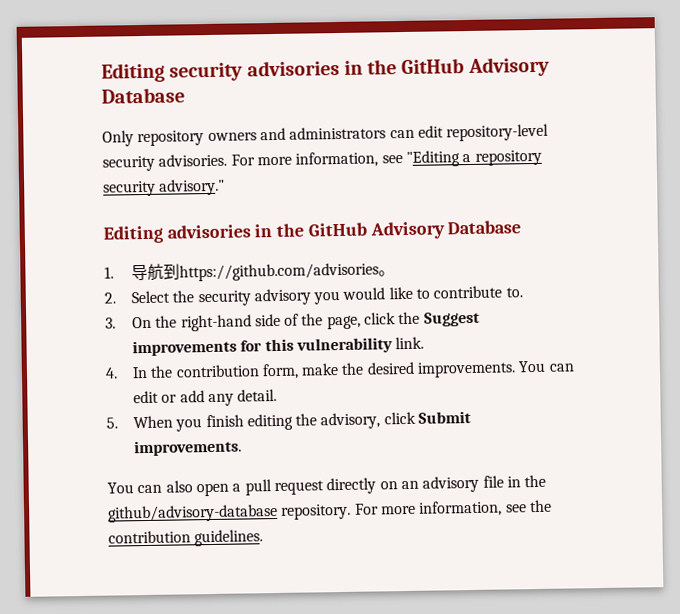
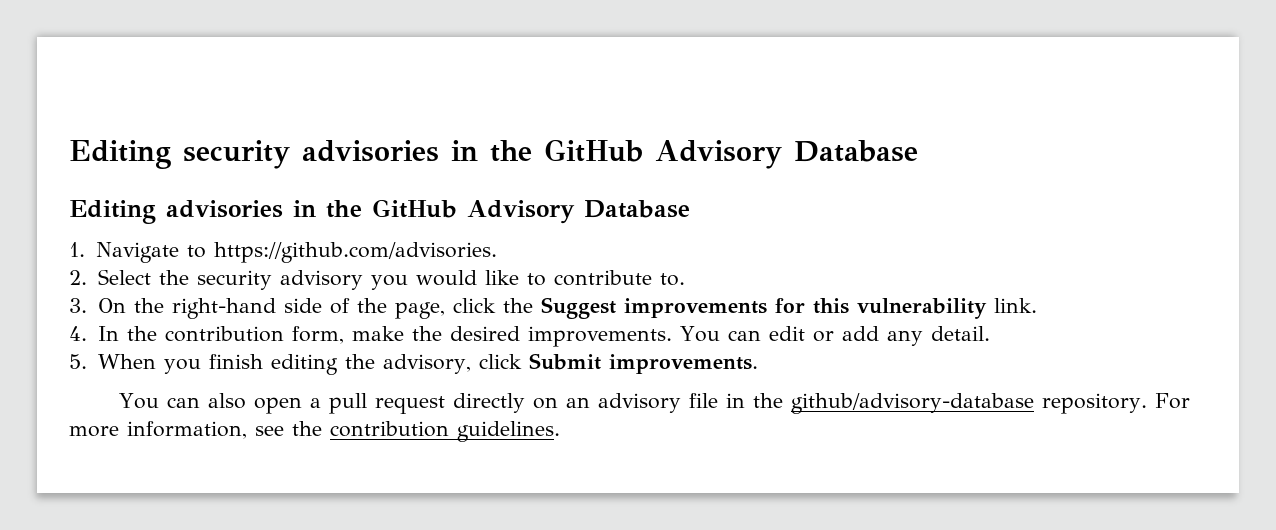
- Only repository owners and administrators can edit repository-level security advisories. For more information, see "Editing a repository security advisory."
- 1.导航到https://github.com/advisories。
+ 1. Navigate to https://github.com/advisories.

